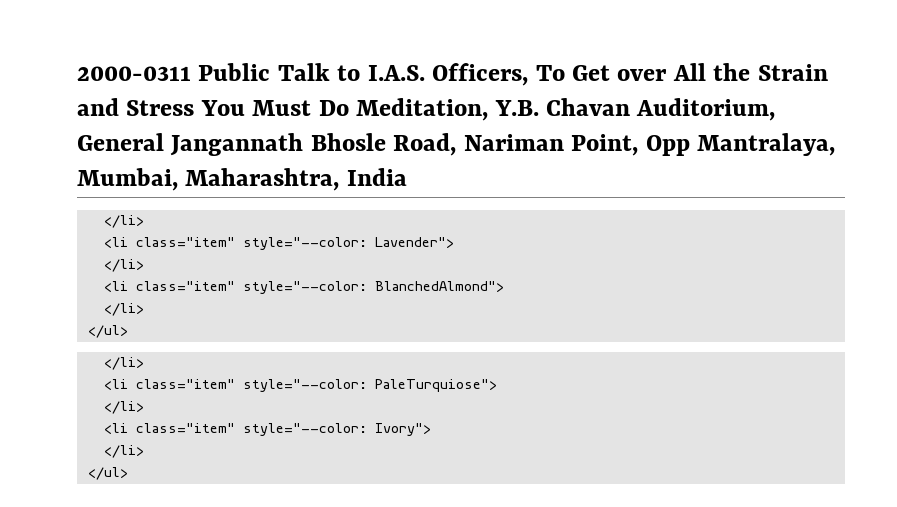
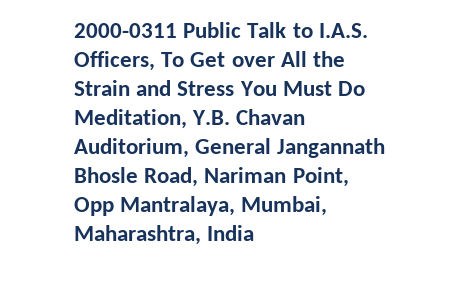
  2000-0311 Public Talk to I.A.S. Officers, To Get over All the Strain and Stress You Must Do Meditation, Y.B. Chavan Auditorium, General Jangannath Bhosle Road, Nariman Point, Opp Mantralaya, Mumbai, Maharashtra, India
- </li>
- <li class="item" style="--color: Lavender">
- </li>
- <li class="item" style="--color: BlanchedAlmond">
- </li>
- </ul>
- </li>
- <li class="item" style="--color: PaleTurquiose">
- </li>
- <li class="item" style="--color: Ivory">
- </li>
- </ul>

